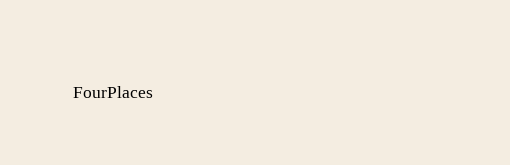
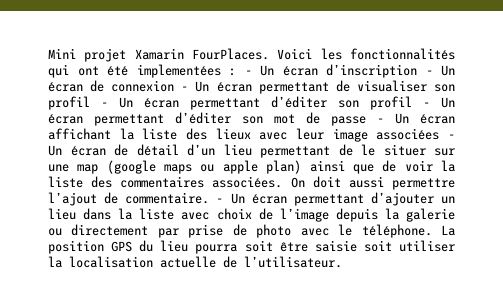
- FourPlaces
+ Mini projet Xamarin FourPlaces. Voici les fonctionnalités qui ont été implementées : - Un écran d’inscription - Un écran de connexion - Un écran permettant de visualiser son profil - Un écran permettant d’éditer son profil - Un écran permettant d’éditer son mot de passe - Un écran affichant la liste des lieux avec leur image associées - Un écran de détail d’un lieu permettant de le situer sur une map (google maps ou apple plan) ainsi que de voir la liste des commentaires associées. On doit aussi permettre l’ajout de commentaire. - Un écran permettant d’ajouter un lieu dans la liste avec choix de l’image depuis la galerie ou directement par prise de photo avec le téléphone. La position GPS du lieu pourra soit être saisie soit utiliser la localisation actuelle de l’utilisateur.

